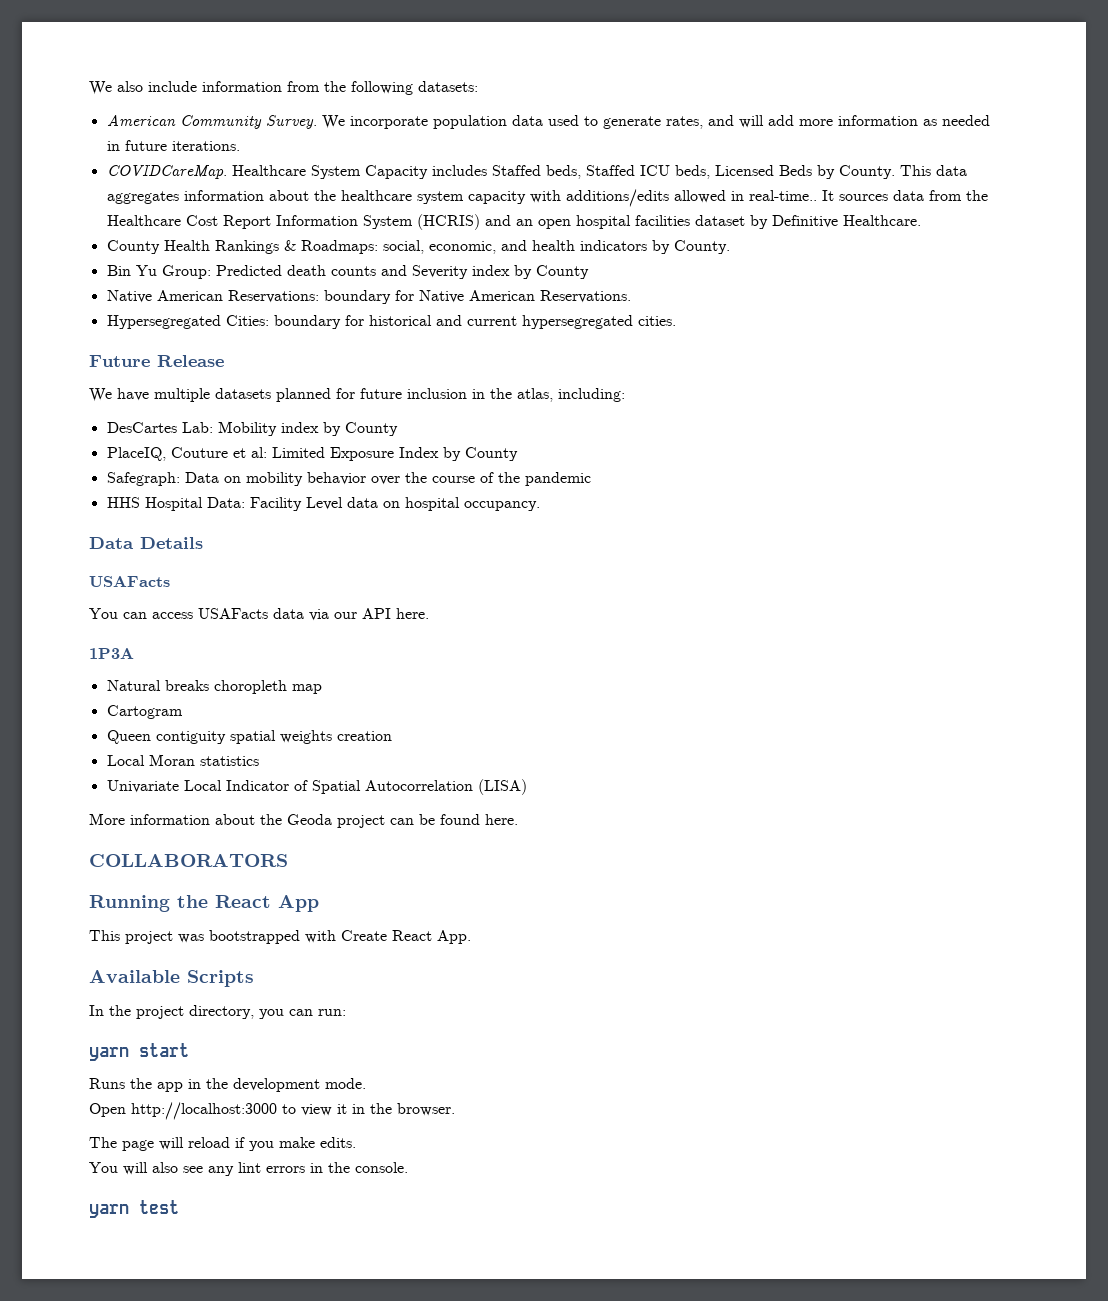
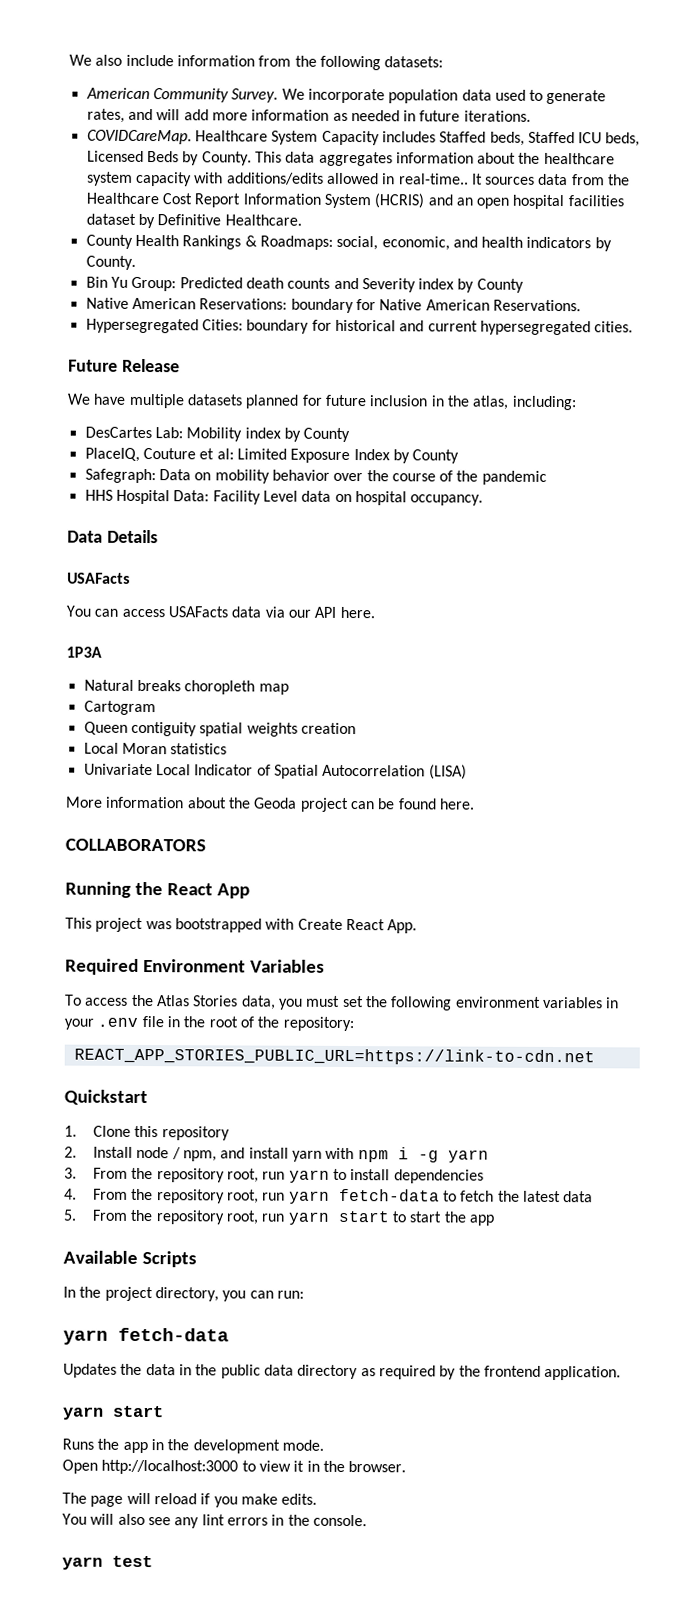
+ Required Environment Variables
+ To access the Atlas Stories data, you must set the following environment variables in your .env file in the root of the repository:
+ REACT_APP_STORIES_PUBLIC_URL=https://link-to-cdn.net
+ Quickstart
+ 1. Clone this repository
+ 2. Install node / npm, and install yarn with npm i -g yarn
+ 3. From the repository root, run yarn to install dependencies
+ 4. From the repository root, run yarn fetch-data to fetch the latest data
+ 5. From the repository root, run yarn start to start the app
  In the project directory, you can run:
+ yarn fetch-data
+ Updates the data in the public data directory as required by the frontend application.

